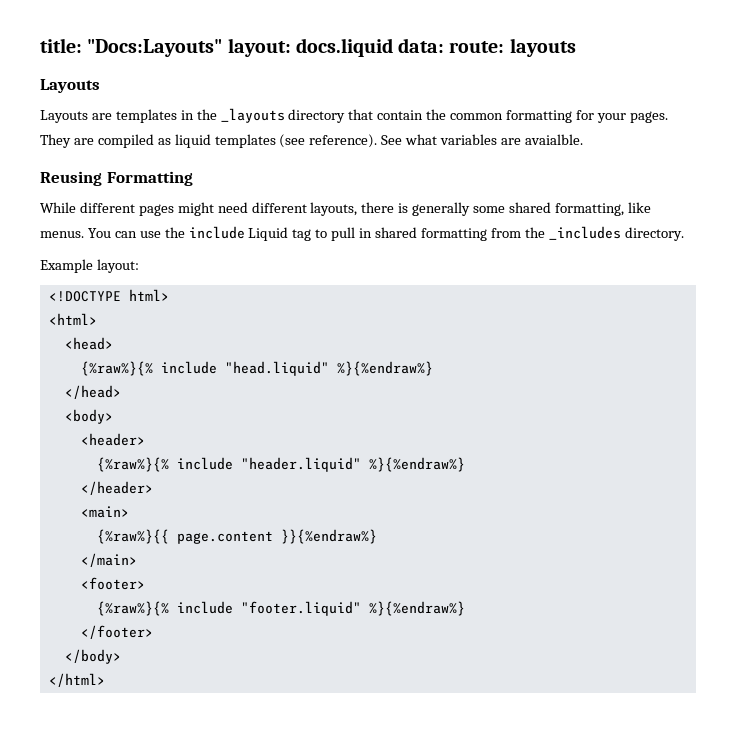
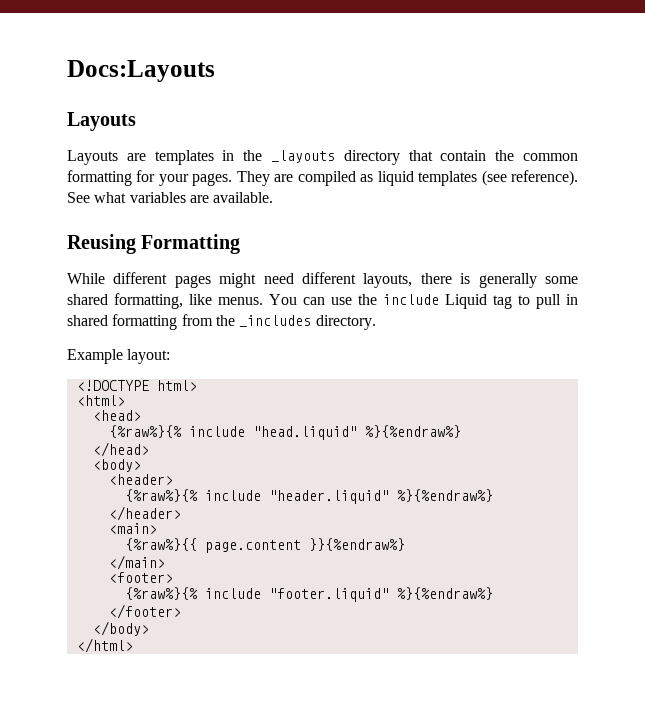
- title: "Docs:Layouts" layout: docs.liquid data: route: layouts
+ Docs:Layouts
- See what variables are avaialble.
+ See what variables are available.

